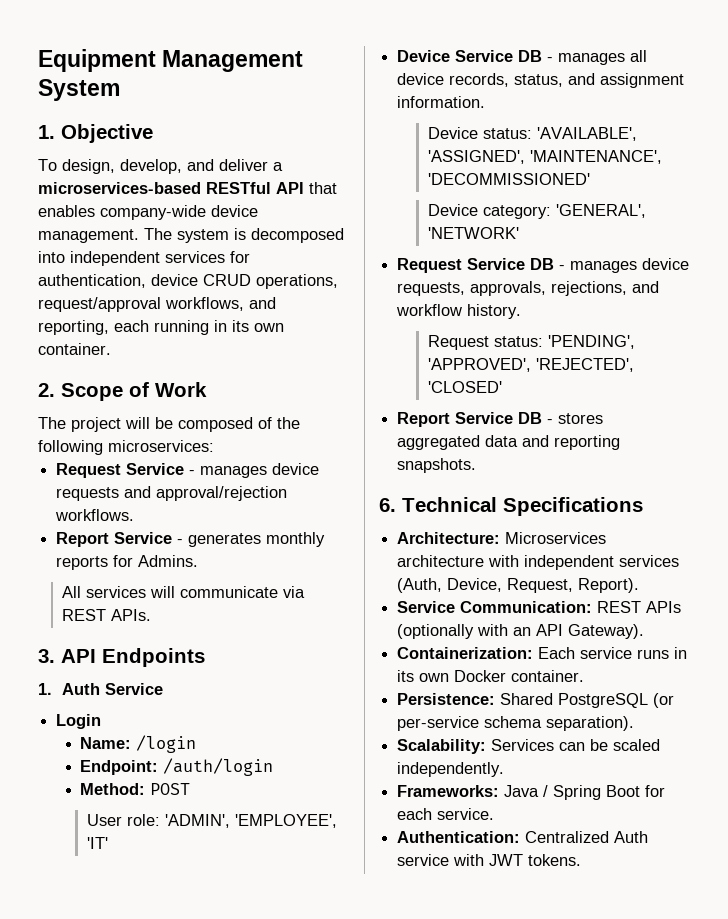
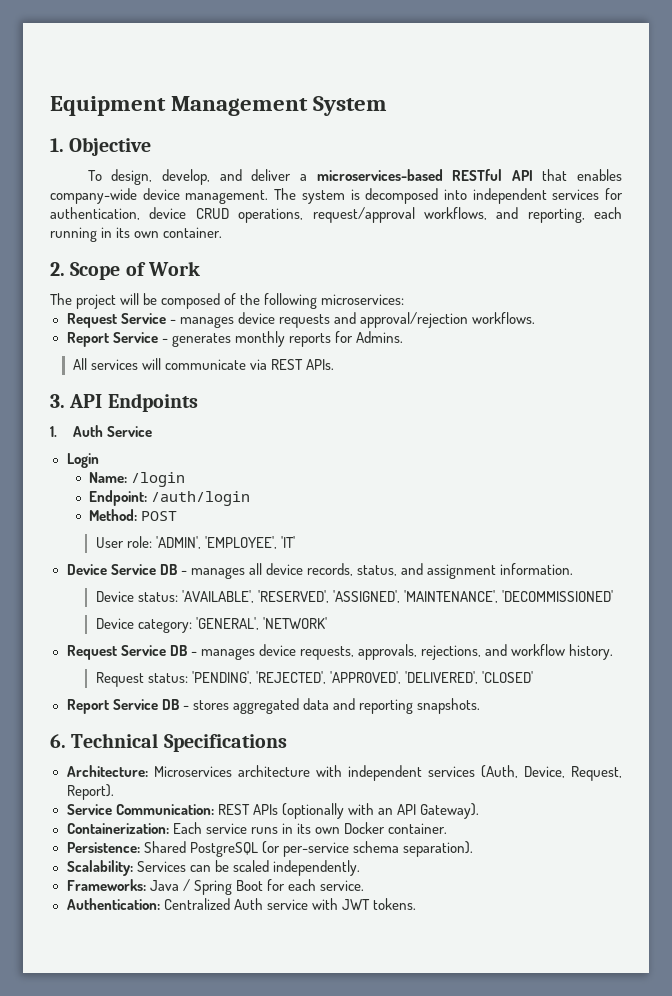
- Device status: 'AVAILABLE', 'ASSIGNED', 'MAINTENANCE', 'DECOMMISSIONED'
+ Device status: 'AVAILABLE', 'RESERVED', 'ASSIGNED', 'MAINTENANCE', 'DECOMMISSIONED'
- Request status: 'PENDING', 'APPROVED', 'REJECTED', 'CLOSED'
+ Request status: 'PENDING', 'REJECTED', 'APPROVED', 'DELIVERED', 'CLOSED'

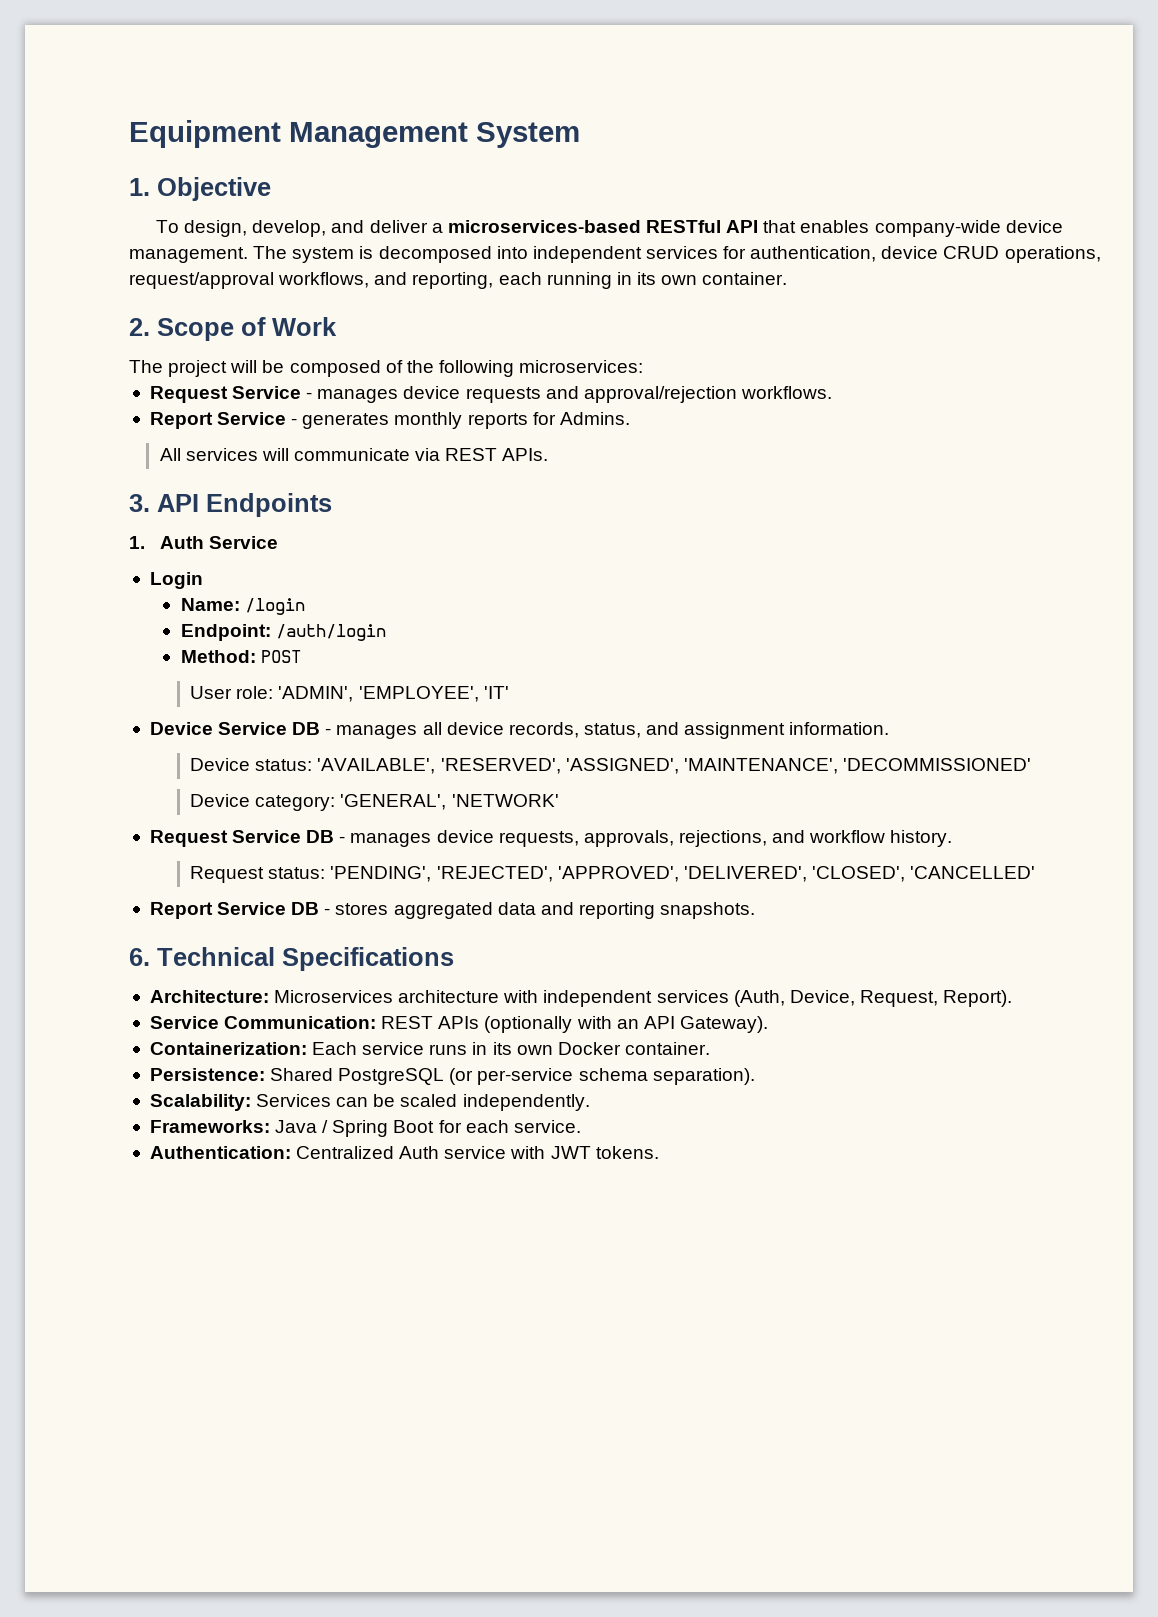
- Request status: 'PENDING', 'REJECTED', 'APPROVED', 'DELIVERED', 'CLOSED'
+ Request status: 'PENDING', 'REJECTED', 'APPROVED', 'DELIVERED', 'CLOSED', 'CANCELLED'

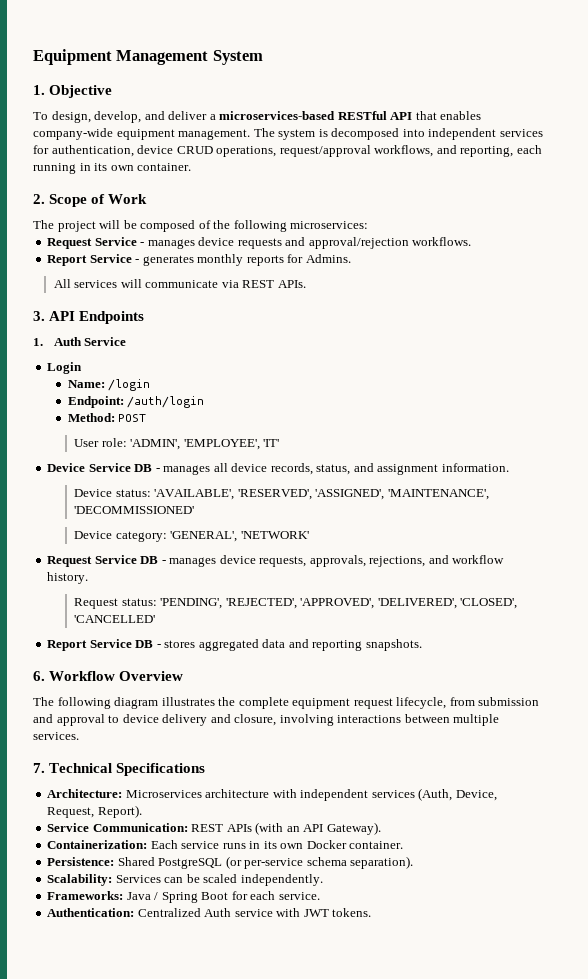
- To design, develop, and deliver a microservices-based RESTful API that enables company-wide device management.
+ To design, develop, and deliver a microservices-based RESTful API that enables company-wide equipment management.
- 6. Technical Specifications
+ 6. Workflow Overview
+ The following diagram illustrates the complete equipment request lifecycle, from submission and approval to device delivery and closure, involving interactions between multiple services.
+ 7. Technical Specifications
- Service Communication: REST APIs (optionally with an API Gateway).
+ Service Communication: REST APIs (with an API Gateway).

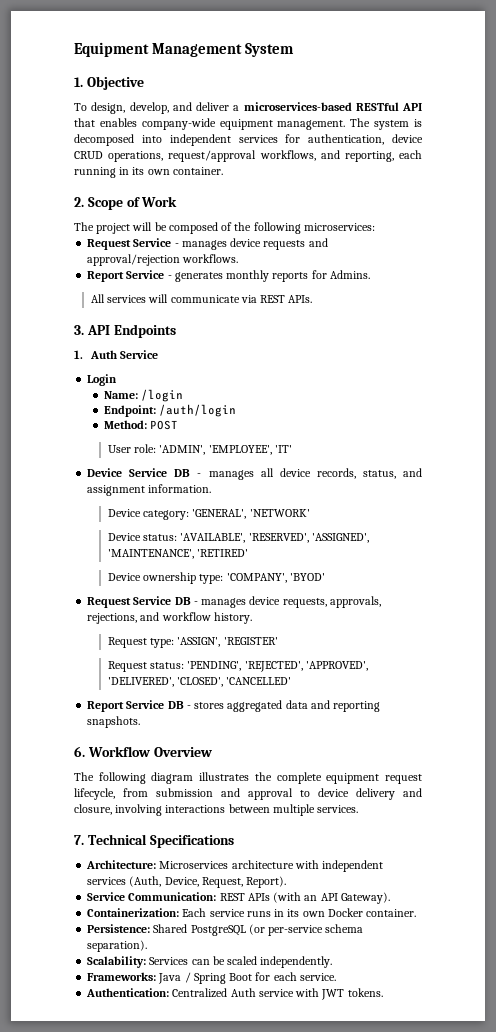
+ Device category: 'GENERAL', 'NETWORK'
- Device status: 'AVAILABLE', 'RESERVED', 'ASSIGNED', 'MAINTENANCE', 'DECOMMISSIONED'
- Device category: 'GENERAL', 'NETWORK'
+ Device status: 'AVAILABLE', 'RESERVED', 'ASSIGNED', 'MAINTENANCE', 'RETIRED'
+ Device ownership type: 'COMPANY', 'BYOD'
+ Request type: 'ASSIGN', 'REGISTER'

